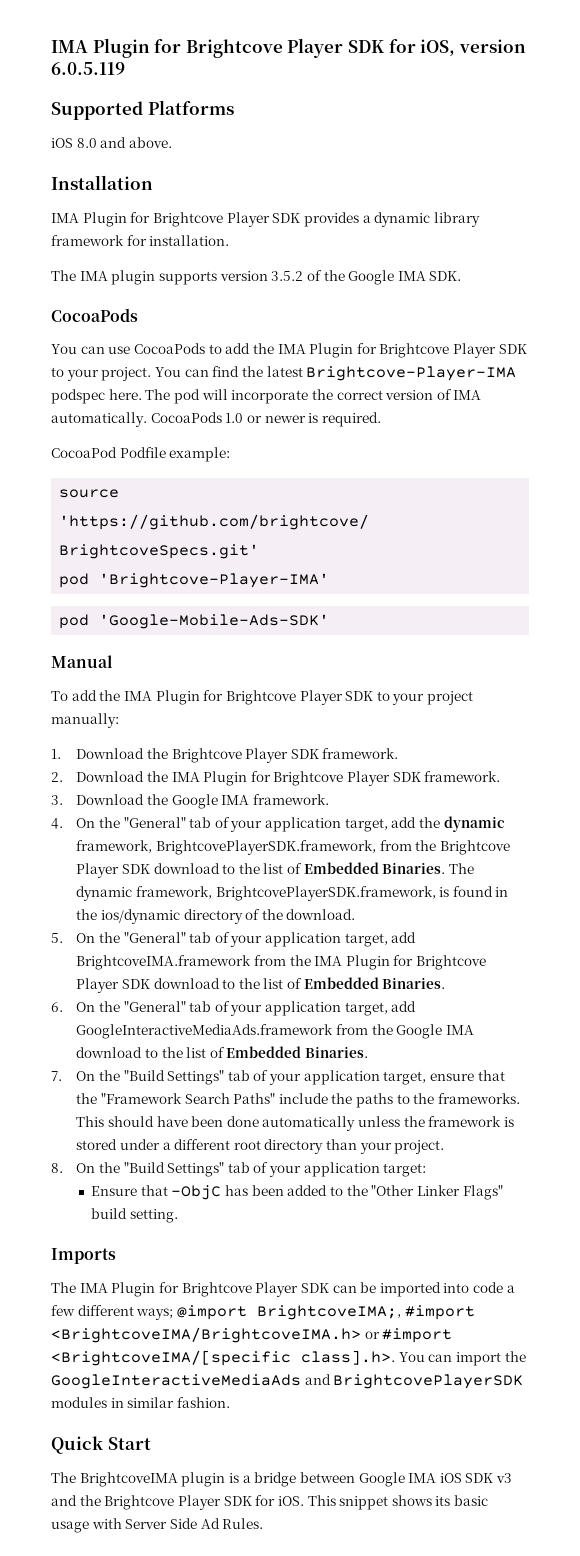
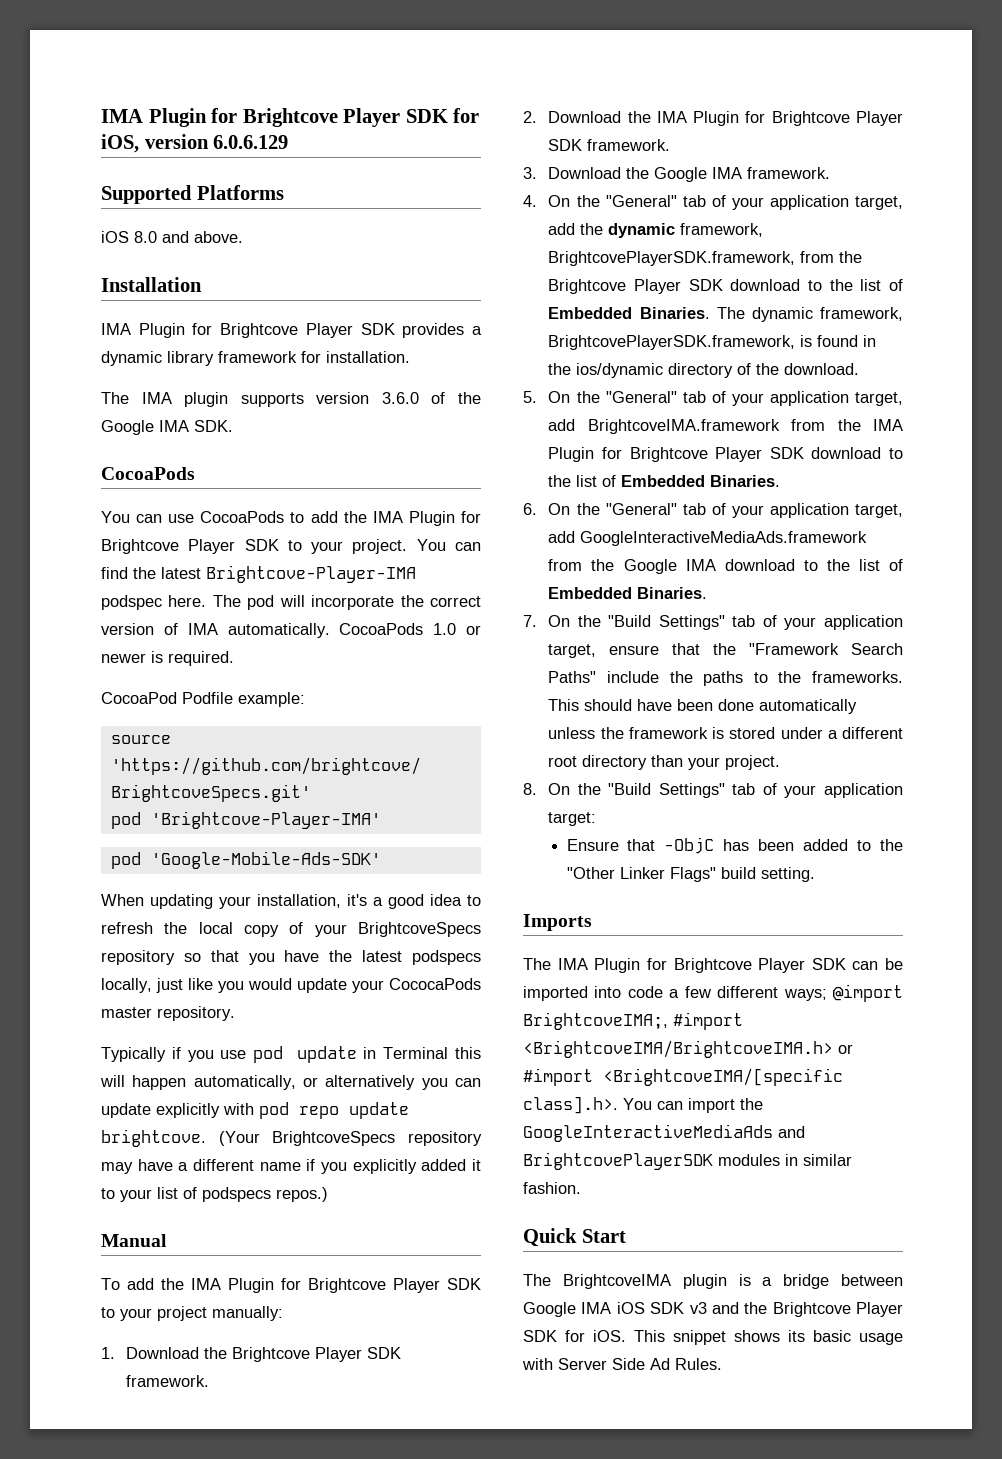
- IMA Plugin for Brightcove Player SDK for iOS, version 6.0.5.119
+ IMA Plugin for Brightcove Player SDK for iOS, version 6.0.6.129
- The IMA plugin supports version 3.5.2 of the Google IMA SDK.
+ The IMA plugin supports version 3.6.0 of the Google IMA SDK.
+ When updating your installation, it's a good idea to refresh the local copy of your BrightcoveSpecs repository so that you have the latest podspecs locally, just like you would update your CococaPods master repository.
+ Typically if you use pod update in Terminal this will happen automatically, or alternatively you can update explicitly with pod repo update brightcove. (Your BrightcoveSpecs repository may have a different name if you explicitly added it to your list of podspecs repos.)

